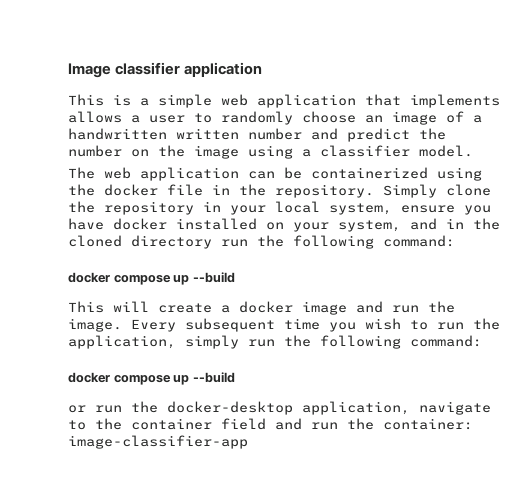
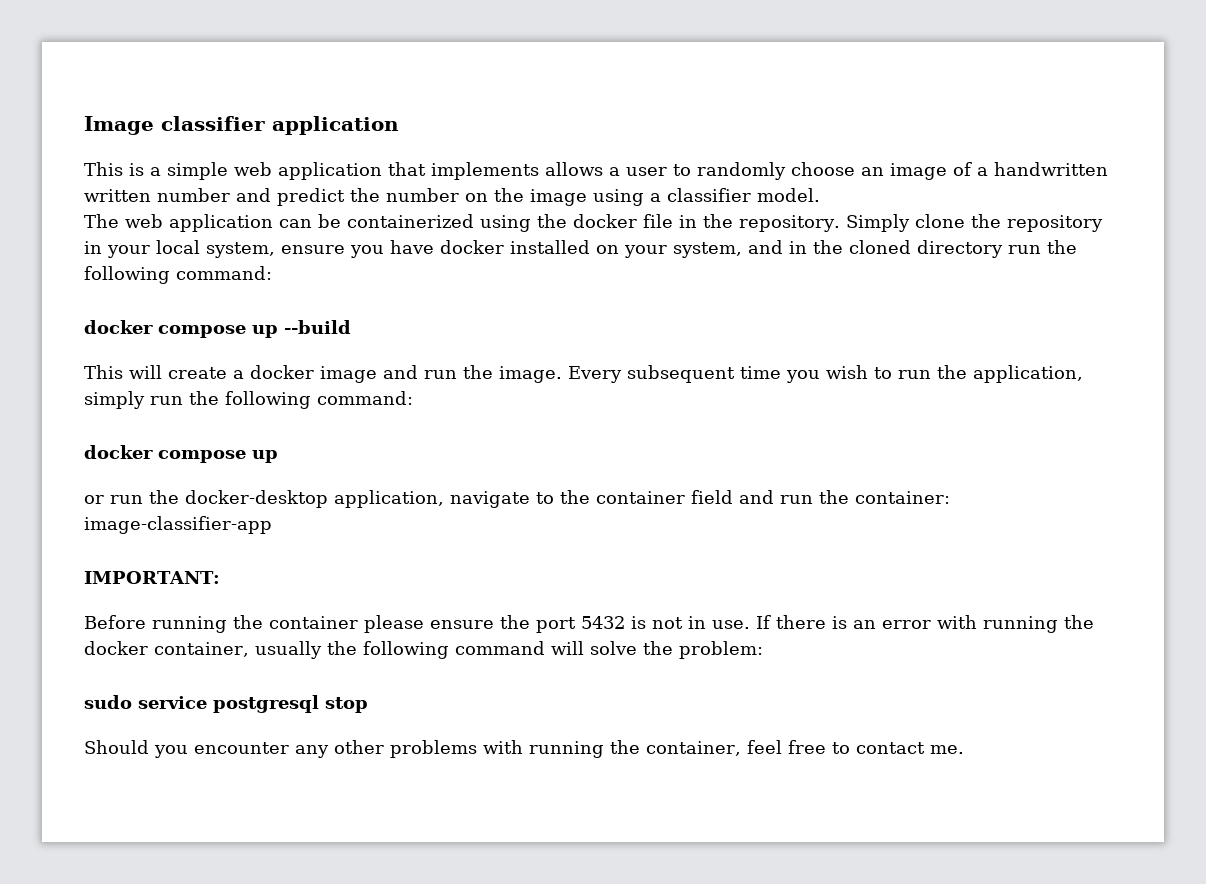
  Every subsequent time you wish to run the application, simply run the following command:
- docker compose up --build
+ docker compose up
+ IMPORTANT:
+ Before running the container please ensure the port 5432 is not in use. If there is an error with running the docker container, usually the following command will solve the problem:
+ sudo service postgresql stop
+ Should you encounter any other problems with running the container, feel free to contact me.

